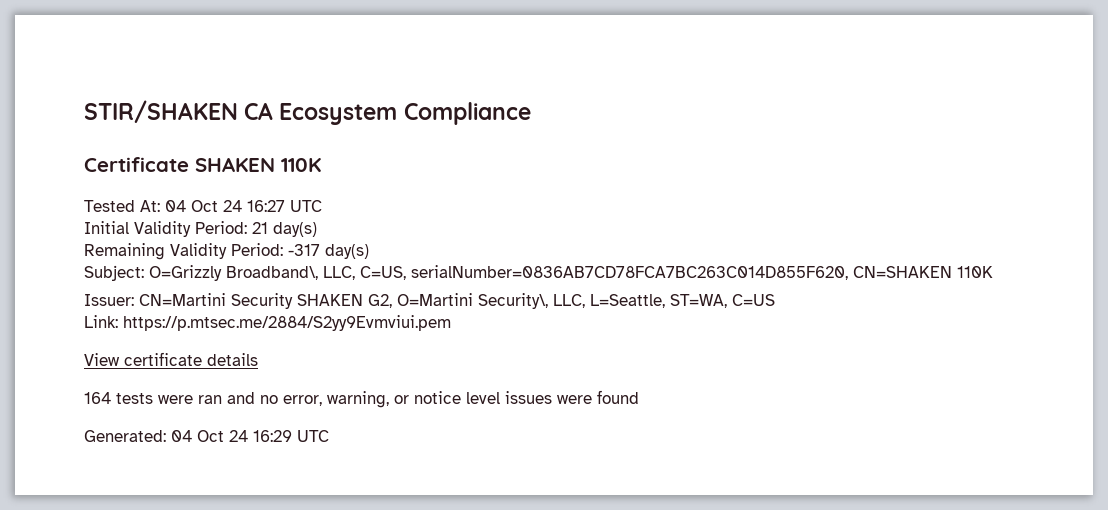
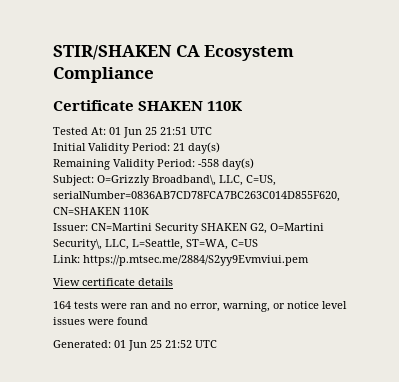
- Tested At: 04 Oct 24 16:27 UTC
+ Tested At: 01 Jun 25 21:51 UTC
- Remaining Validity Period: -317 day(s)
+ Remaining Validity Period: -558 day(s)
- Generated: 04 Oct 24 16:29 UTC
+ Generated: 01 Jun 25 21:52 UTC

